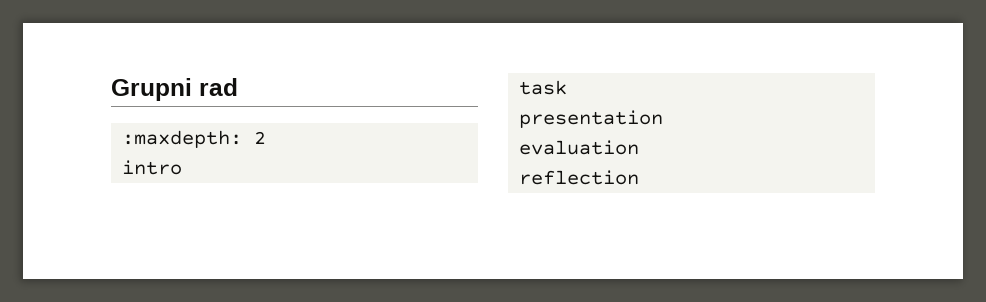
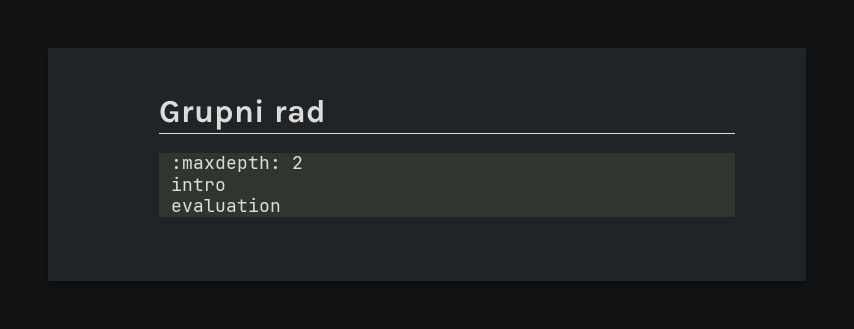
- task
- presentation
- reflection

